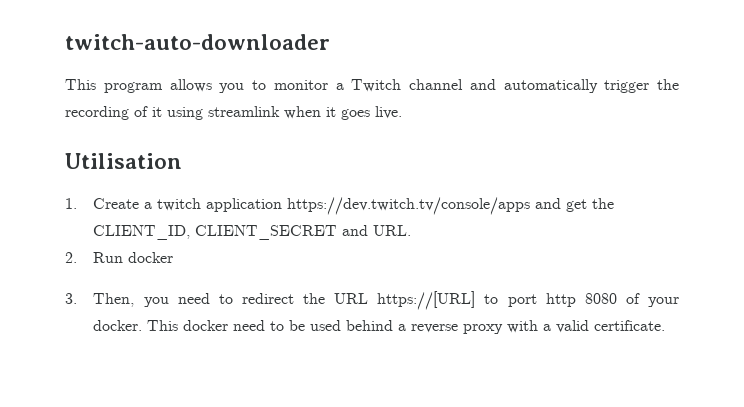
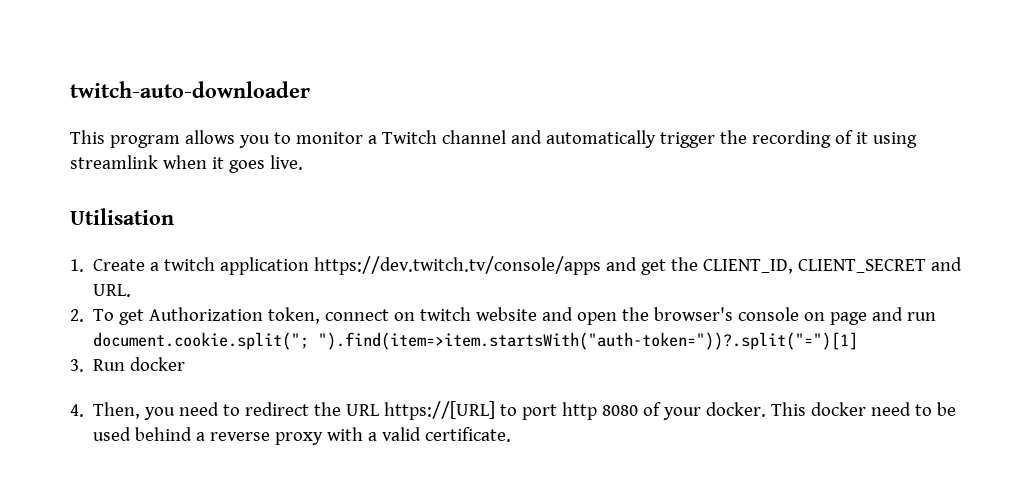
- 2. Run docker
+ 2. To get Authorization token, connect on twitch website and open the browser's console on page and run document.cookie.split("; ").find(item=>item.startsWith("auth-token="))?.split("=")[1]
+ 3. Run docker
- 3. Then, you need to redirect the URL https://[URL] to port http 8080 of your docker.
+ 4. Then, you need to redirect the URL https://[URL] to port http 8080 of your docker.

